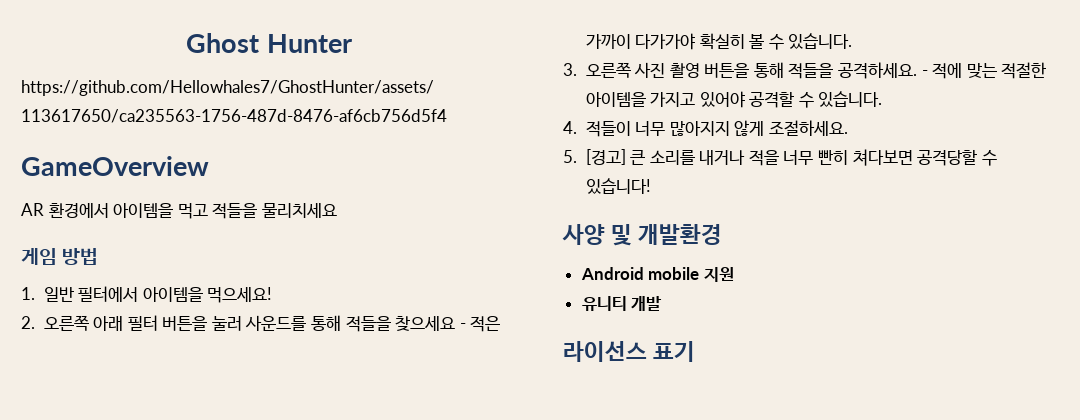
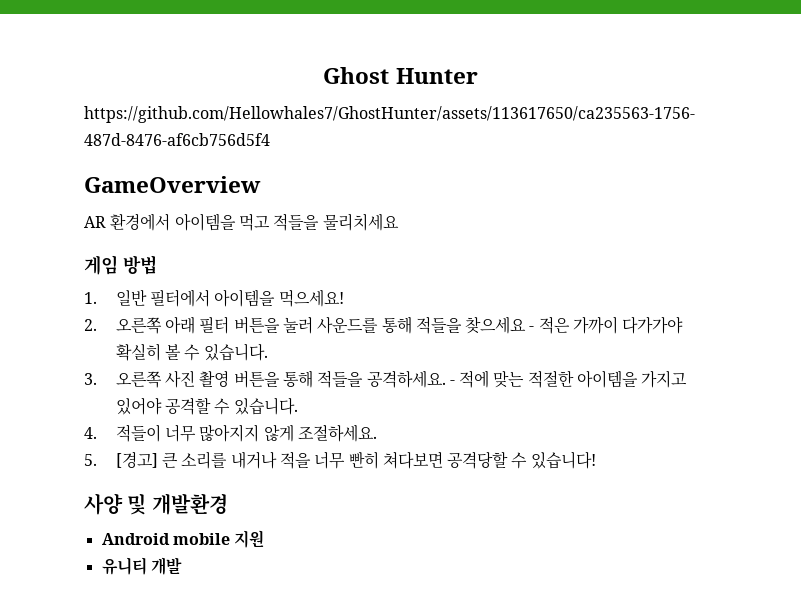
- 라이선스 표기

